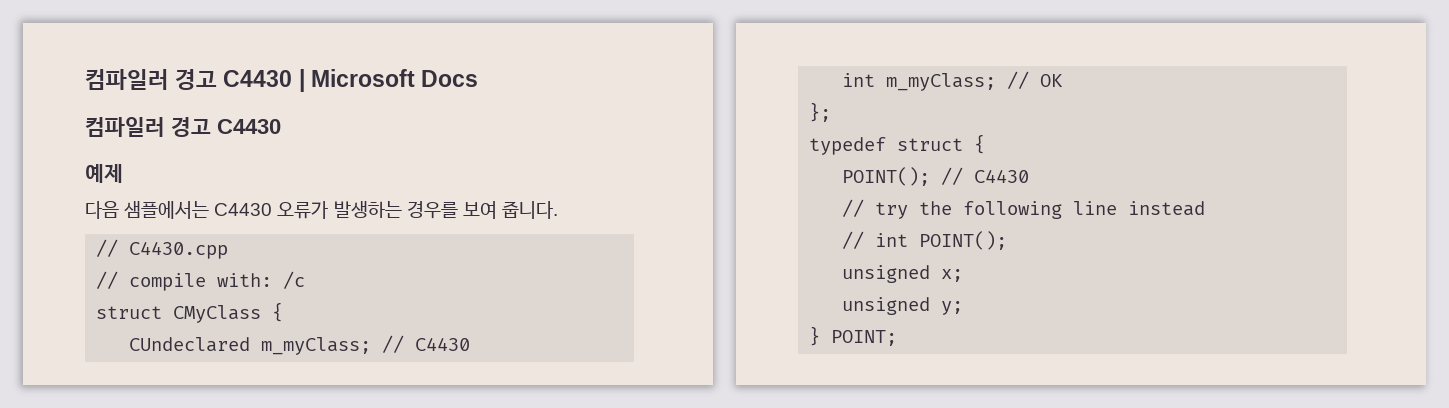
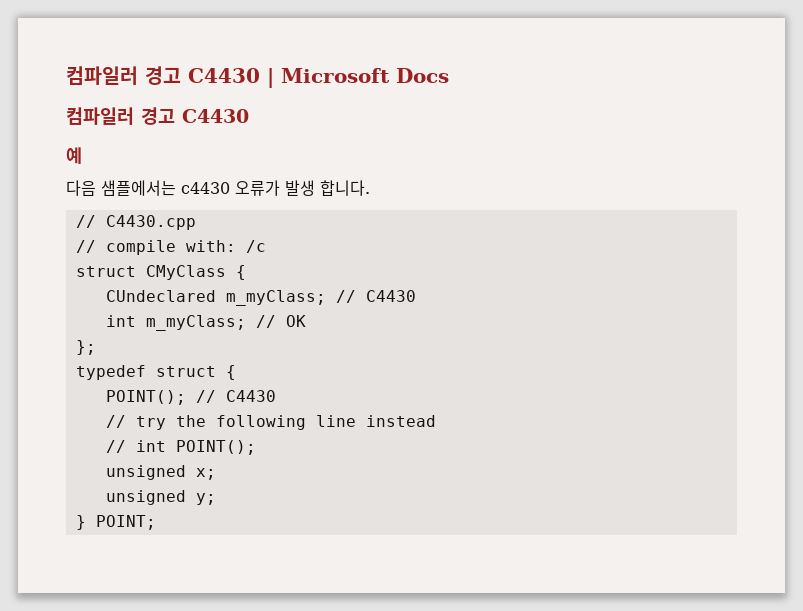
- 예제
+ 예
- 다음 샘플에서는 C4430 오류가 발생하는 경우를 보여 줍니다.
+ 다음 샘플에서는 c4430 오류가 발생 합니다.

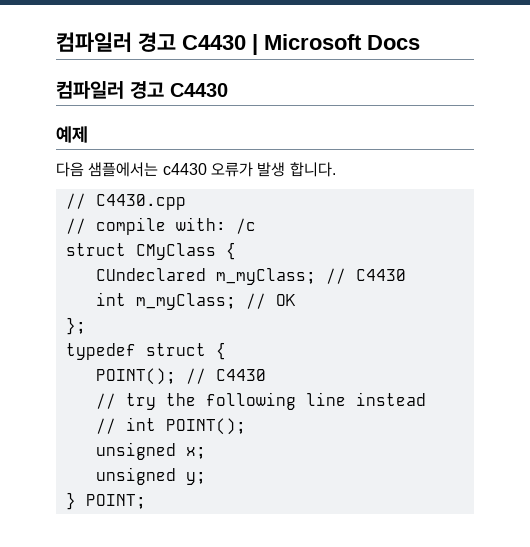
- 예
+ 예제

